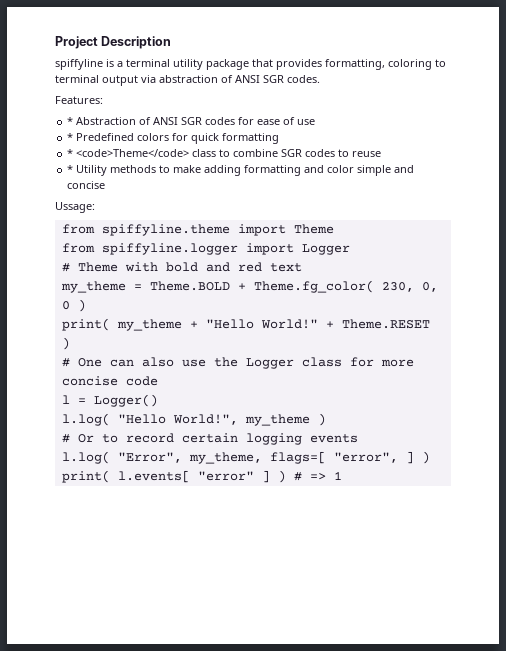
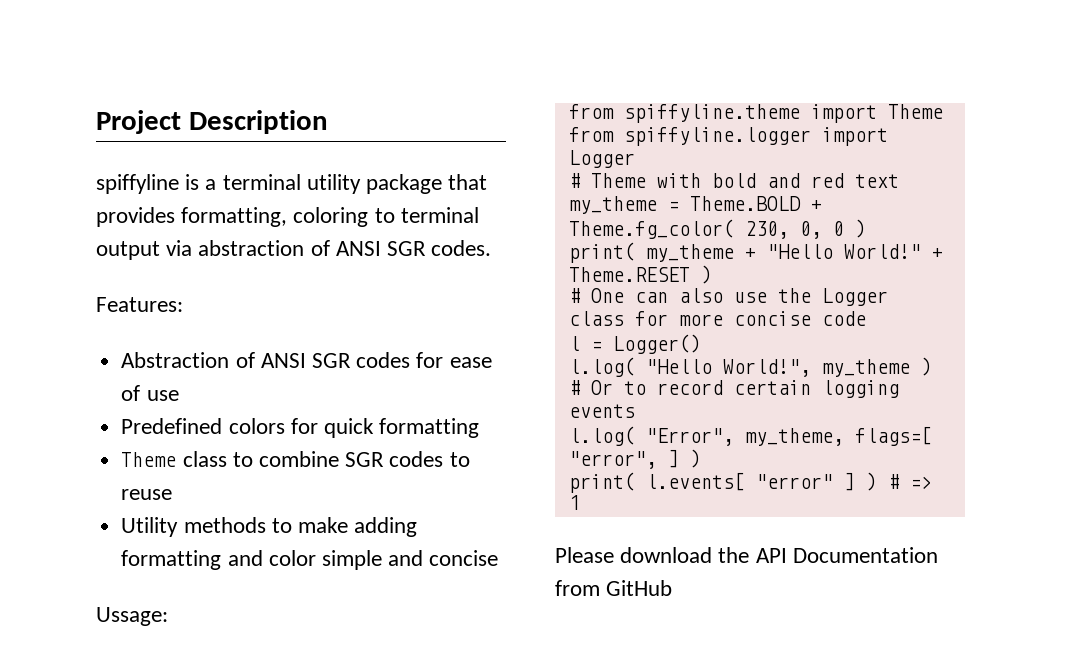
- * Abstraction of ANSI SGR codes for ease of use
+ Abstraction of ANSI SGR codes for ease of use
- * Predefined colors for quick formatting
+ Predefined colors for quick formatting
- * <code>Theme</code> class to combine SGR codes to reuse
+ Theme class to combine SGR codes to reuse
- * Utility methods to make adding formatting and color simple and concise
+ Utility methods to make adding formatting and color simple and concise
+ Please download the API Documentation from GitHub

